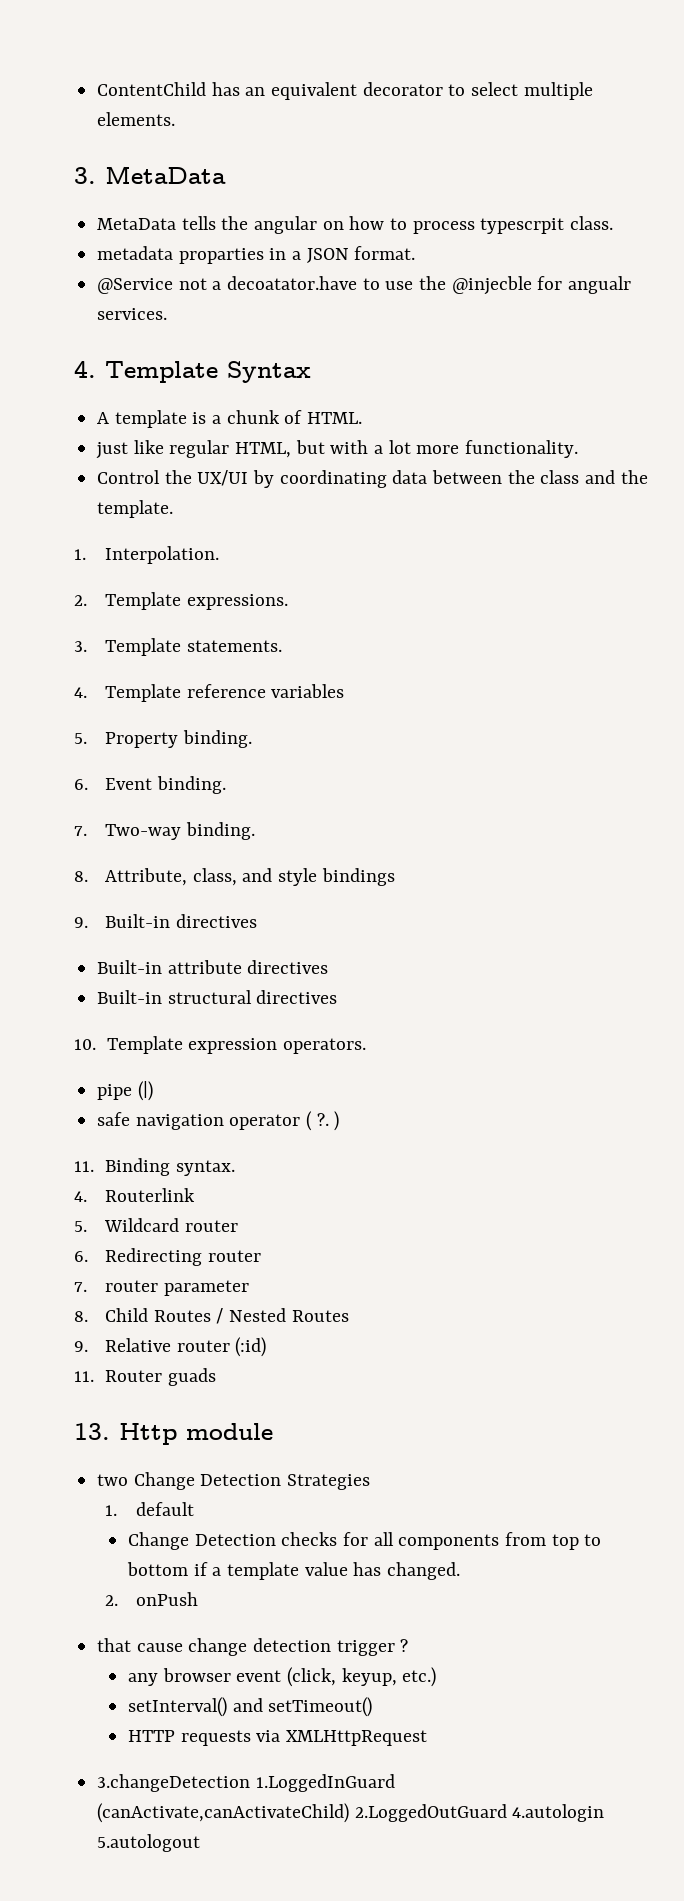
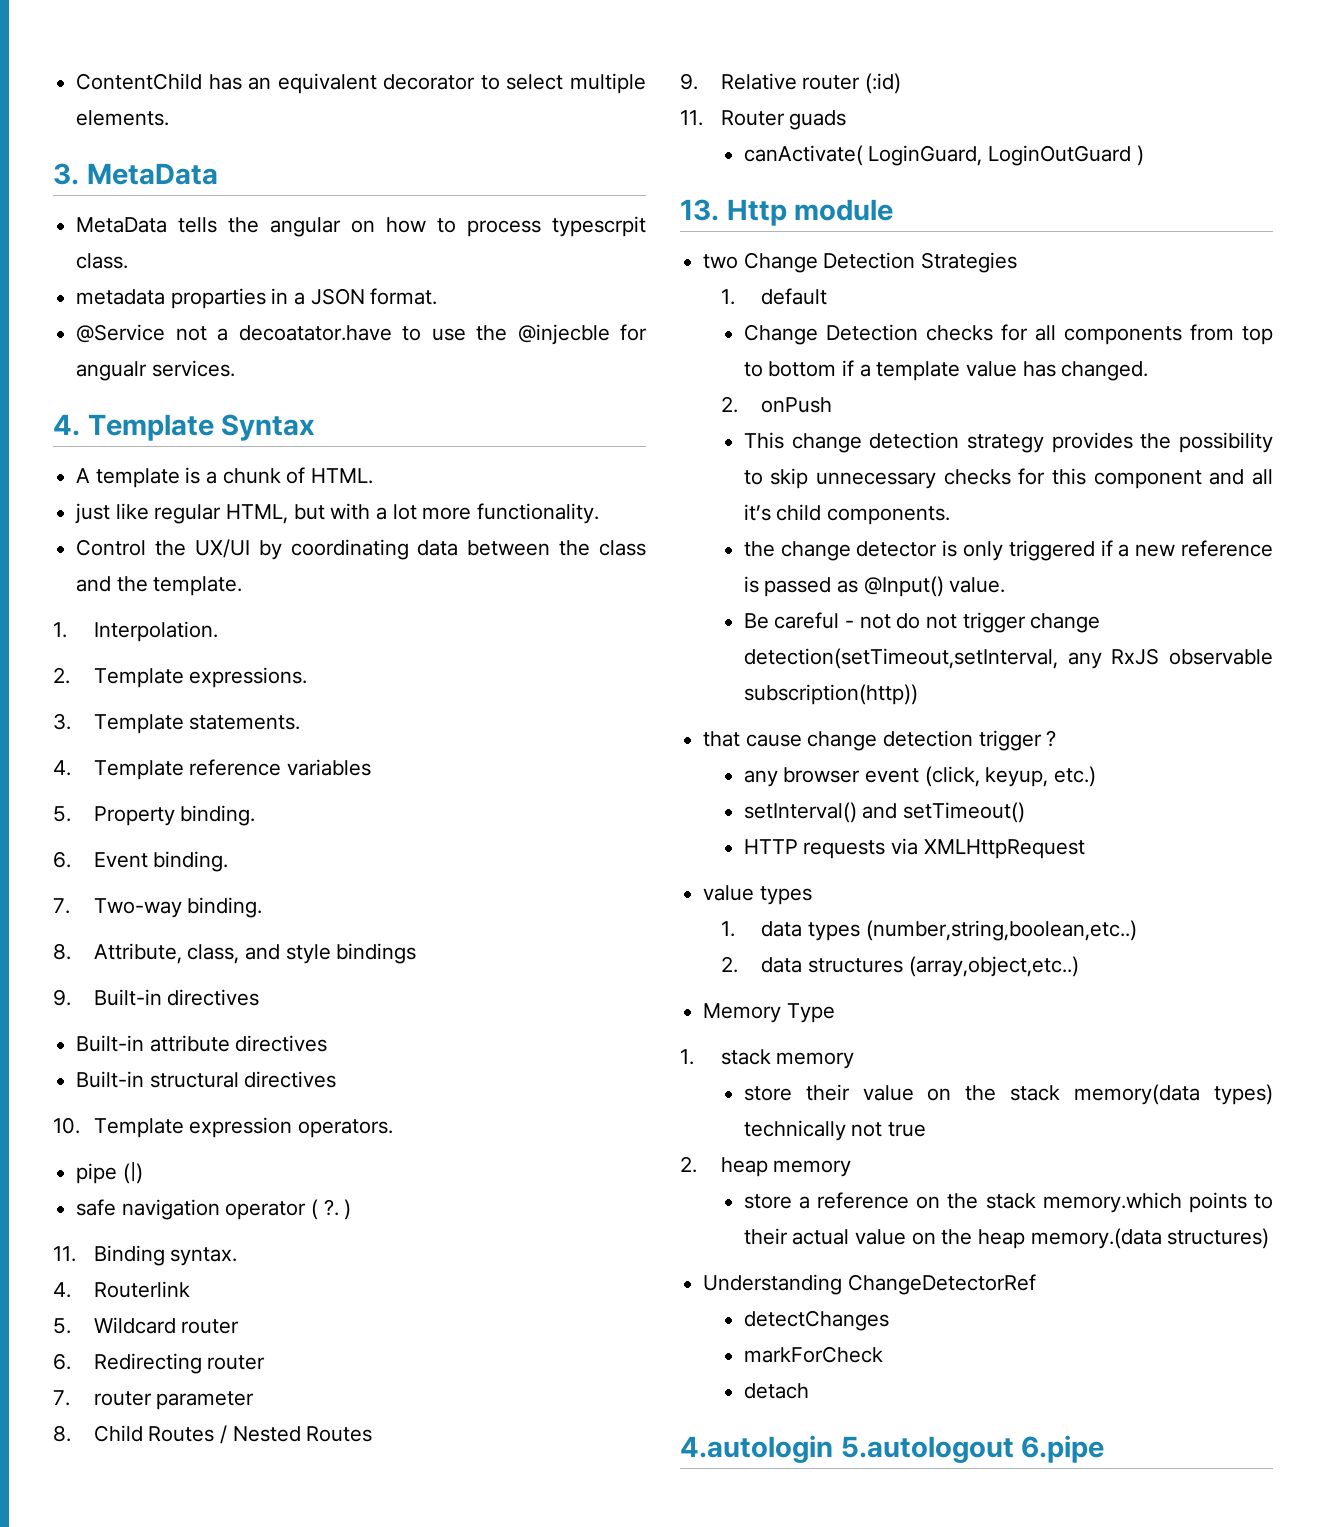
+ canActivate( LoginGuard, LoginOutGuard )
+ This change detection strategy provides the possibility to skip unnecessary checks for this component and all it’s child components.
+ the change detector is only triggered if a new reference is passed as @Input() value.
+ Be careful - not do not trigger change detection(setTimeout,setInterval, any RxJS observable subscription(http))
- 3.changeDetection 1.LoggedInGuard (canActivate,canActivateChild) 2.LoggedOutGuard 4.autologin 5.autologout
+ value types
+ 1. data types (number,string,boolean,etc..)
+ 2. data structures (array,object,etc..)
+ Memory Type
+ 1. stack memory
+ store their value on the stack memory(data types) technically not true
+ 2. heap memory
+ store a reference on the stack memory.which points to their actual value on the heap memory.(data structures)
+ Understanding ChangeDetectorRef
+ detectChanges
+ markForCheck
+ detach
+ 4.autologin 5.autologout 6.pipe

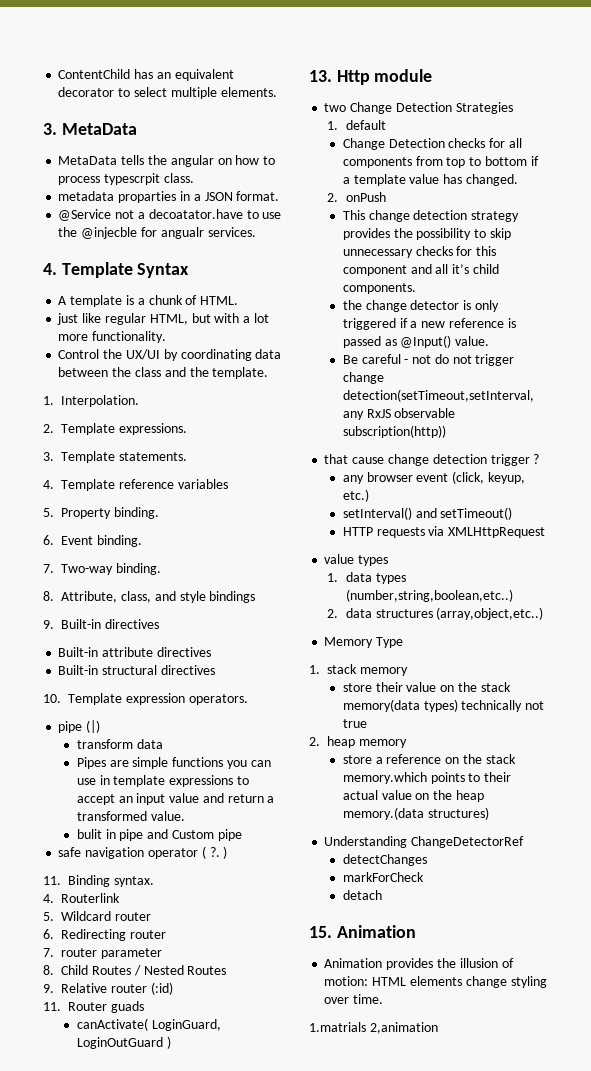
+ transform data
+ Pipes are simple functions you can use in template expressions to accept an input value and return a transformed value.
+ bulit in pipe and Custom pipe
- 4.autologin 5.autologout 6.pipe
+ 15. Animation
+ Animation provides the illusion of motion: HTML elements change styling over time.
+ 1.matrials 2,animation

